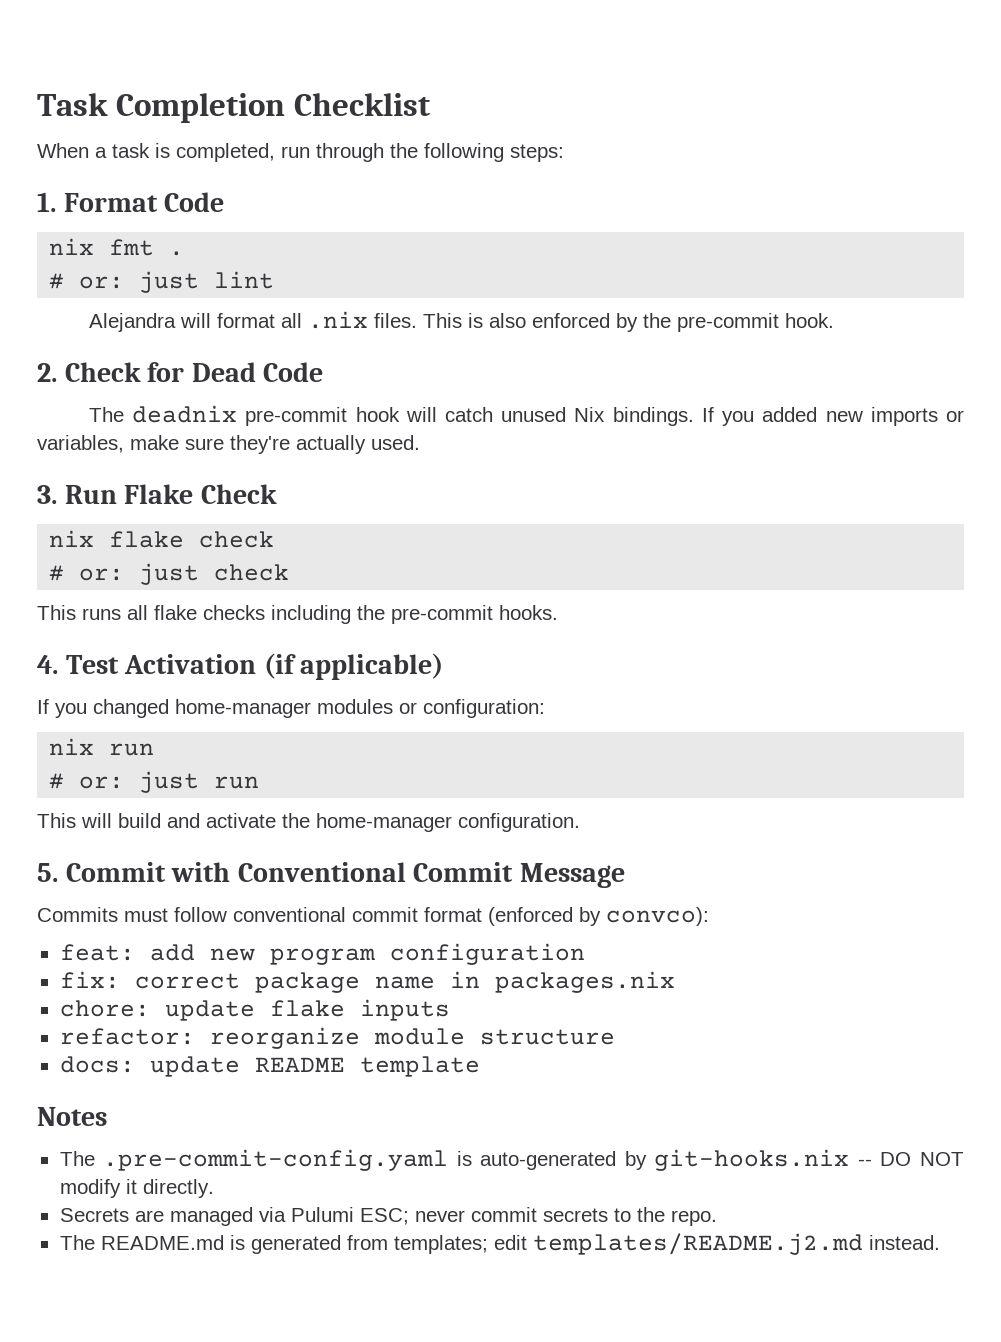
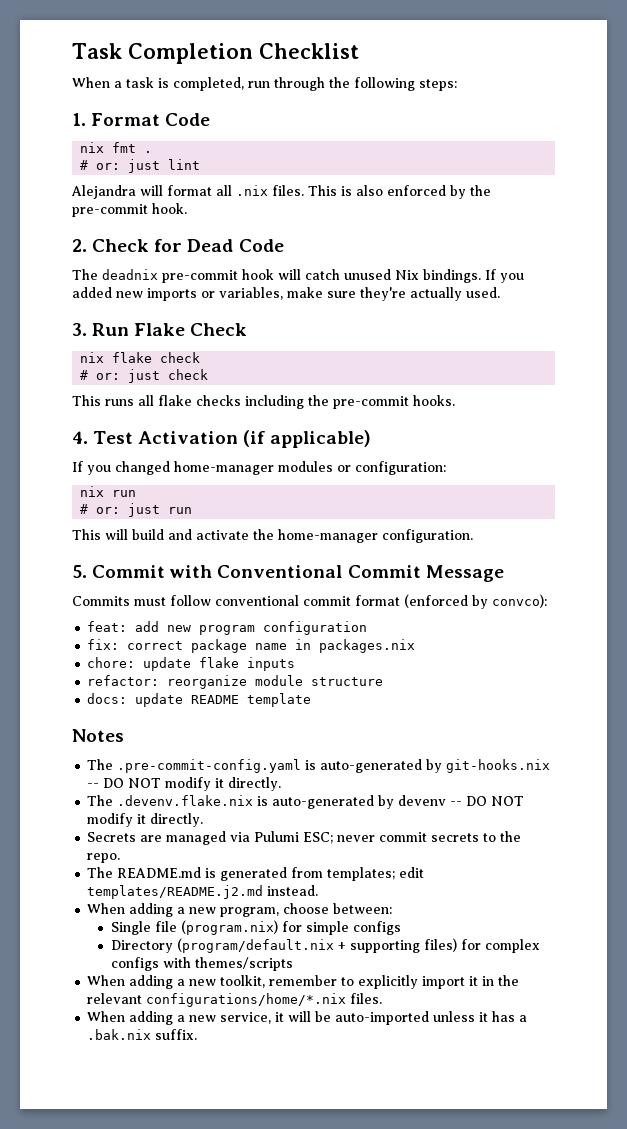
+ The .devenv.flake.nix is auto-generated by devenv -- DO NOT modify it directly.
+ When adding a new program, choose between:
+ Single file (program.nix) for simple configs
+ Directory (program/default.nix + supporting files) for complex configs with themes/scripts
+ When adding a new toolkit, remember to explicitly import it in the relevant configurations/home/*.nix files.
+ When adding a new service, it will be auto-imported unless it has a .bak.nix suffix.

